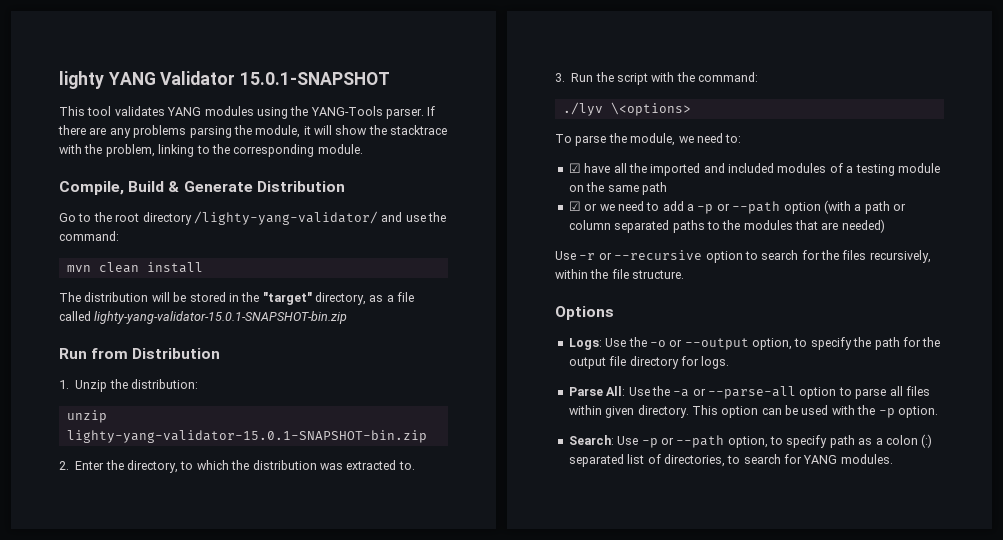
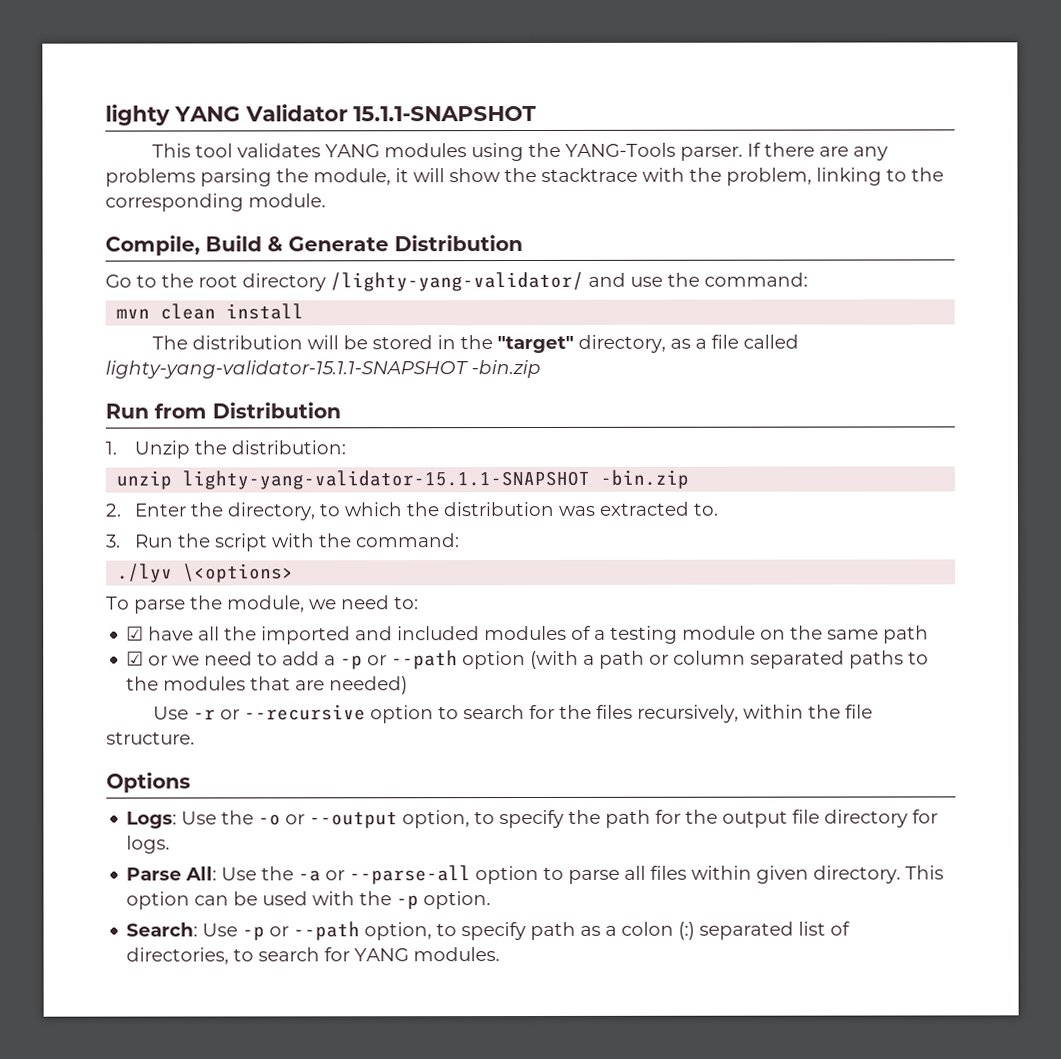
- lighty YANG Validator 15.0.1-SNAPSHOT
+ lighty YANG Validator 15.1.1-SNAPSHOT
- The distribution will be stored in the "target" directory, as a file called lighty-yang-validator-15.0.1-SNAPSHOT-bin.zip
+ The distribution will be stored in the "target" directory, as a file called lighty-yang-validator-15.1.1-SNAPSHOT -bin.zip
- unzip lighty-yang-validator-15.0.1-SNAPSHOT-bin.zip
+ unzip lighty-yang-validator-15.1.1-SNAPSHOT -bin.zip

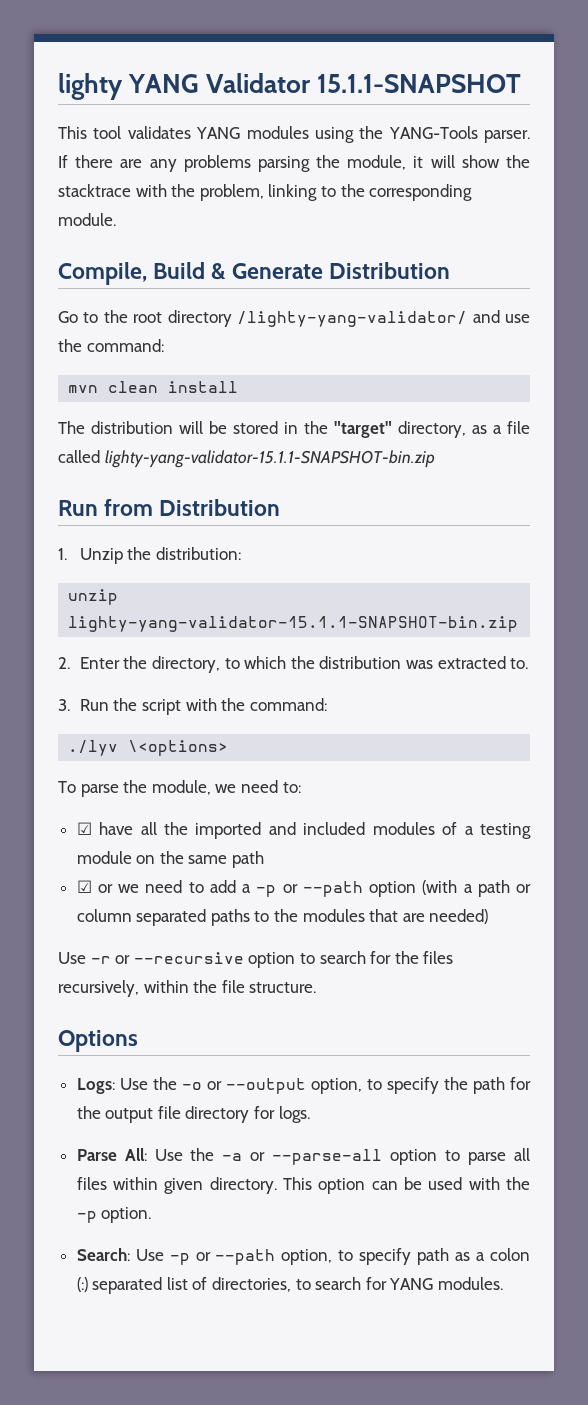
- The distribution will be stored in the "target" directory, as a file called lighty-yang-validator-15.1.1-SNAPSHOT -bin.zip
+ The distribution will be stored in the "target" directory, as a file called lighty-yang-validator-15.1.1-SNAPSHOT-bin.zip
- unzip lighty-yang-validator-15.1.1-SNAPSHOT -bin.zip
+ unzip lighty-yang-validator-15.1.1-SNAPSHOT-bin.zip

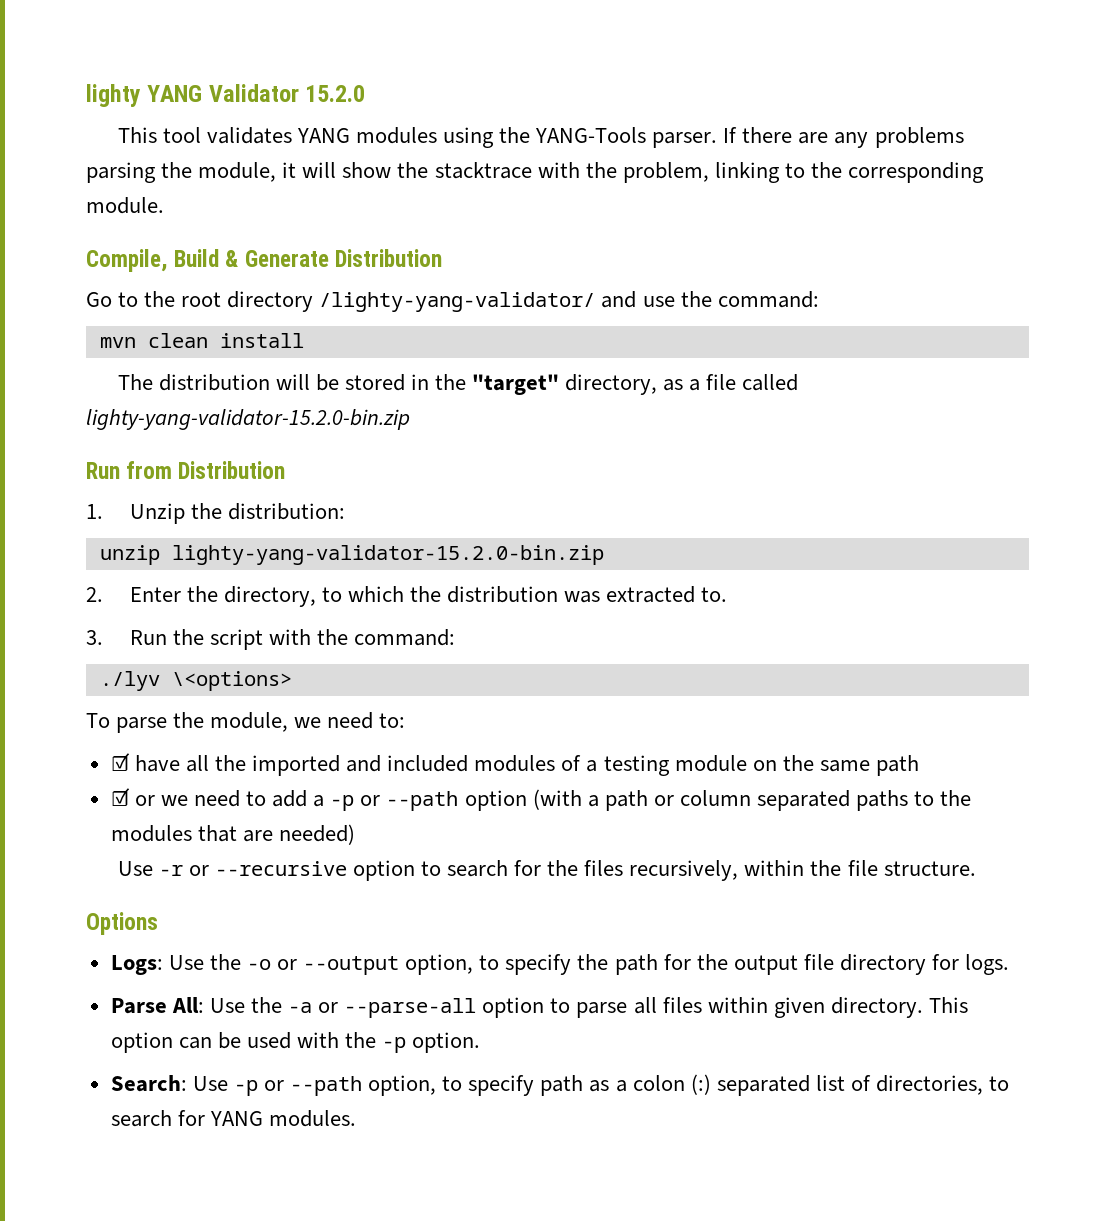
- lighty YANG Validator 15.1.1-SNAPSHOT
+ lighty YANG Validator 15.2.0
- The distribution will be stored in the "target" directory, as a file called lighty-yang-validator-15.1.1-SNAPSHOT-bin.zip
+ The distribution will be stored in the "target" directory, as a file called lighty-yang-validator-15.2.0-bin.zip
- unzip lighty-yang-validator-15.1.1-SNAPSHOT-bin.zip
+ unzip lighty-yang-validator-15.2.0-bin.zip

